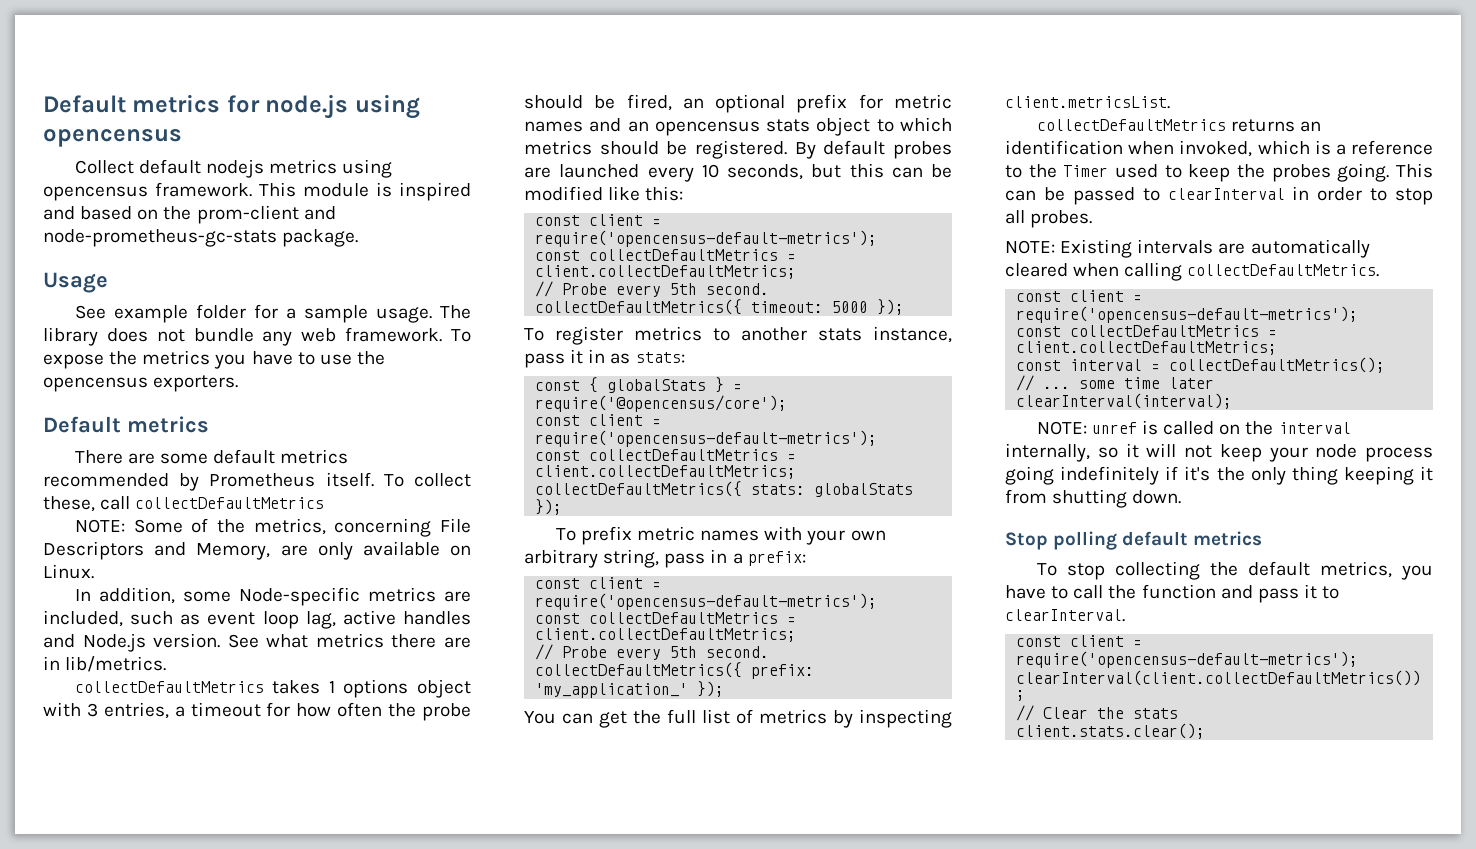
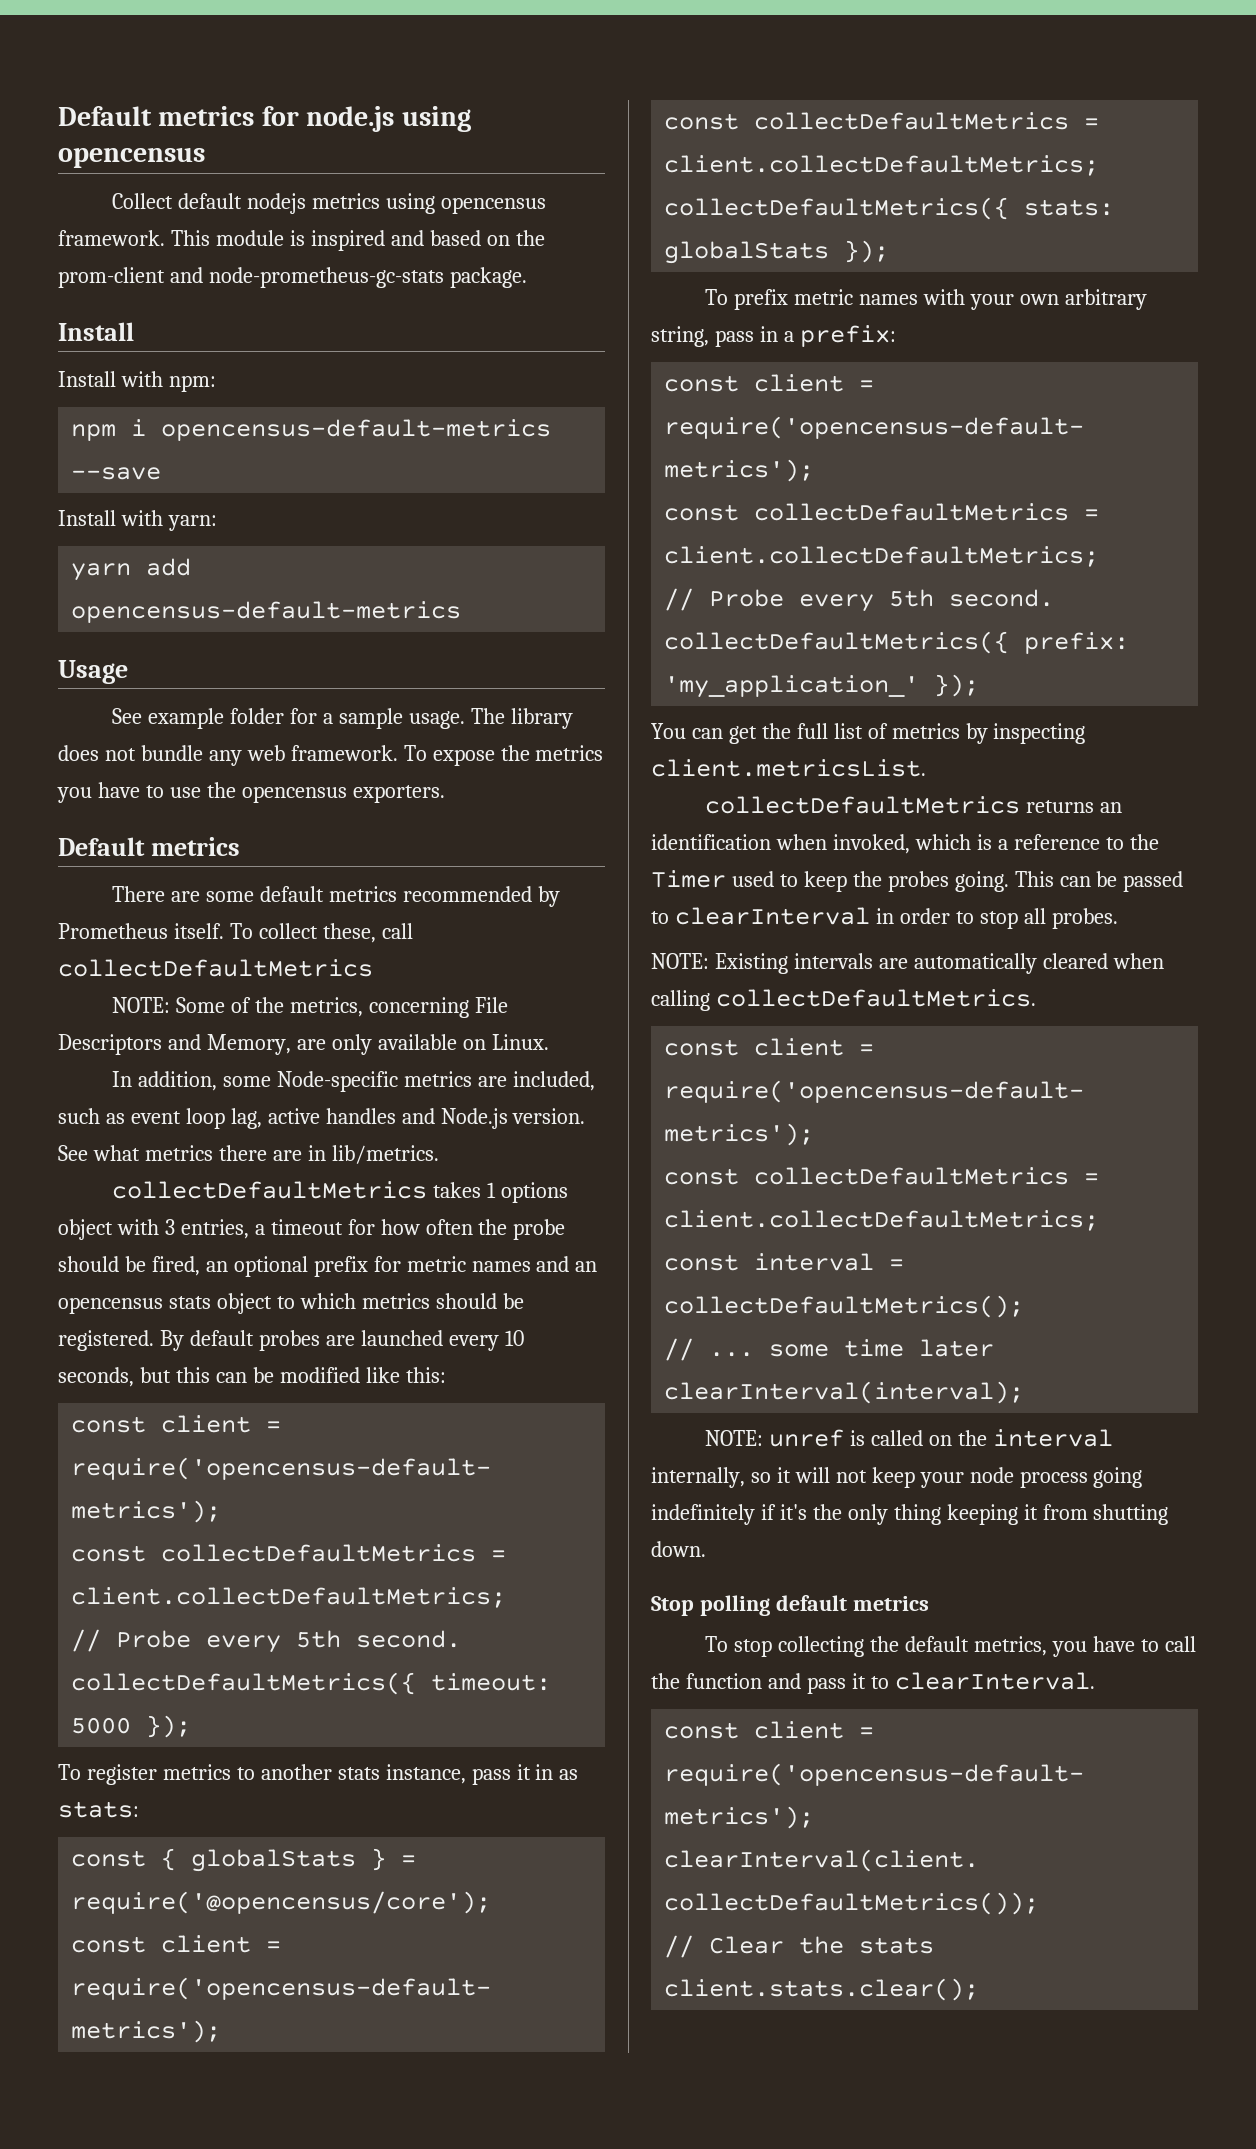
  This module is inspired and based on the prom-client and node-prometheus-gc-stats package.
+ Install
+ Install with npm:
+ npm i opencensus-default-metrics --save
+ Install with yarn:
+ yarn add opencensus-default-metrics

